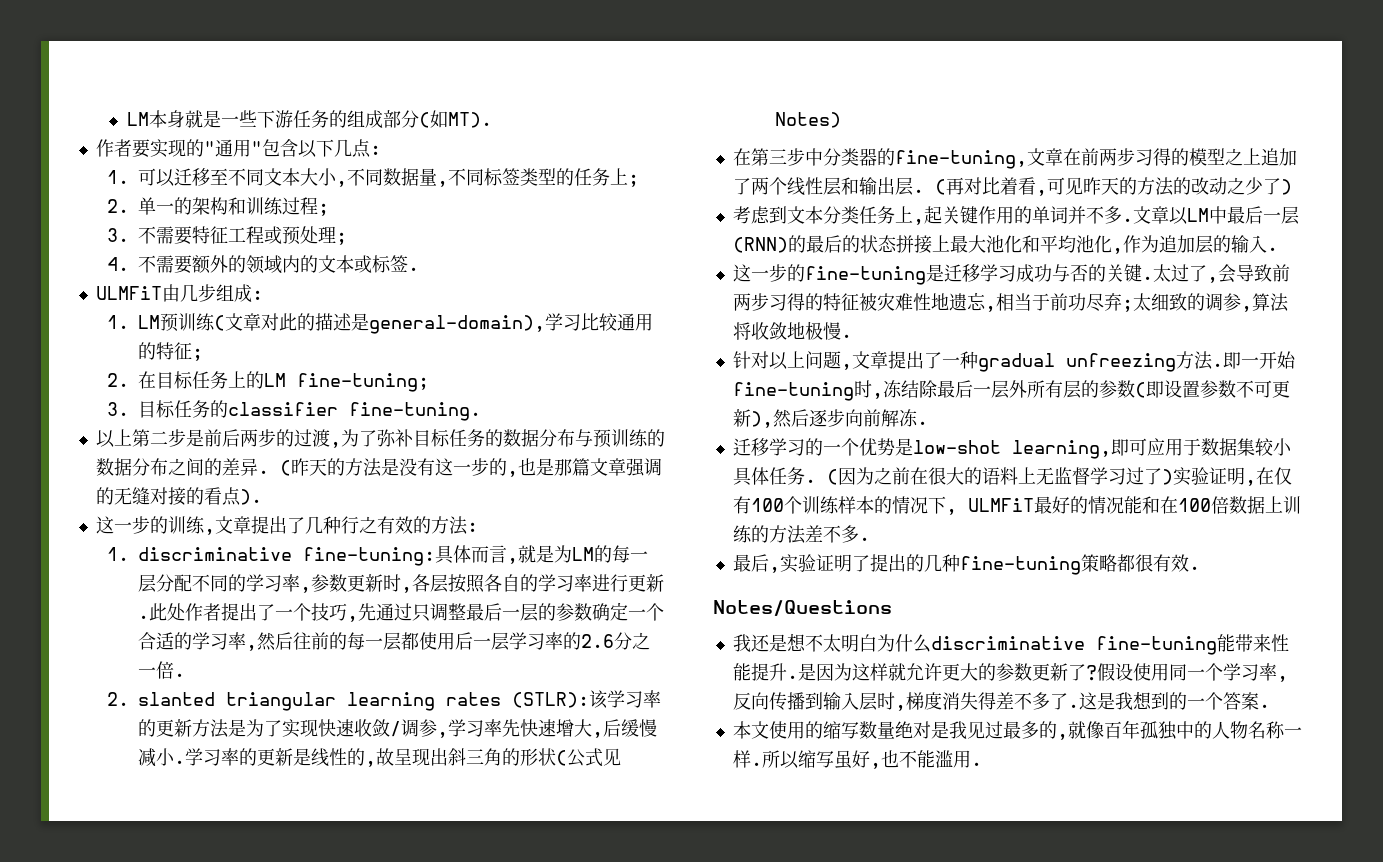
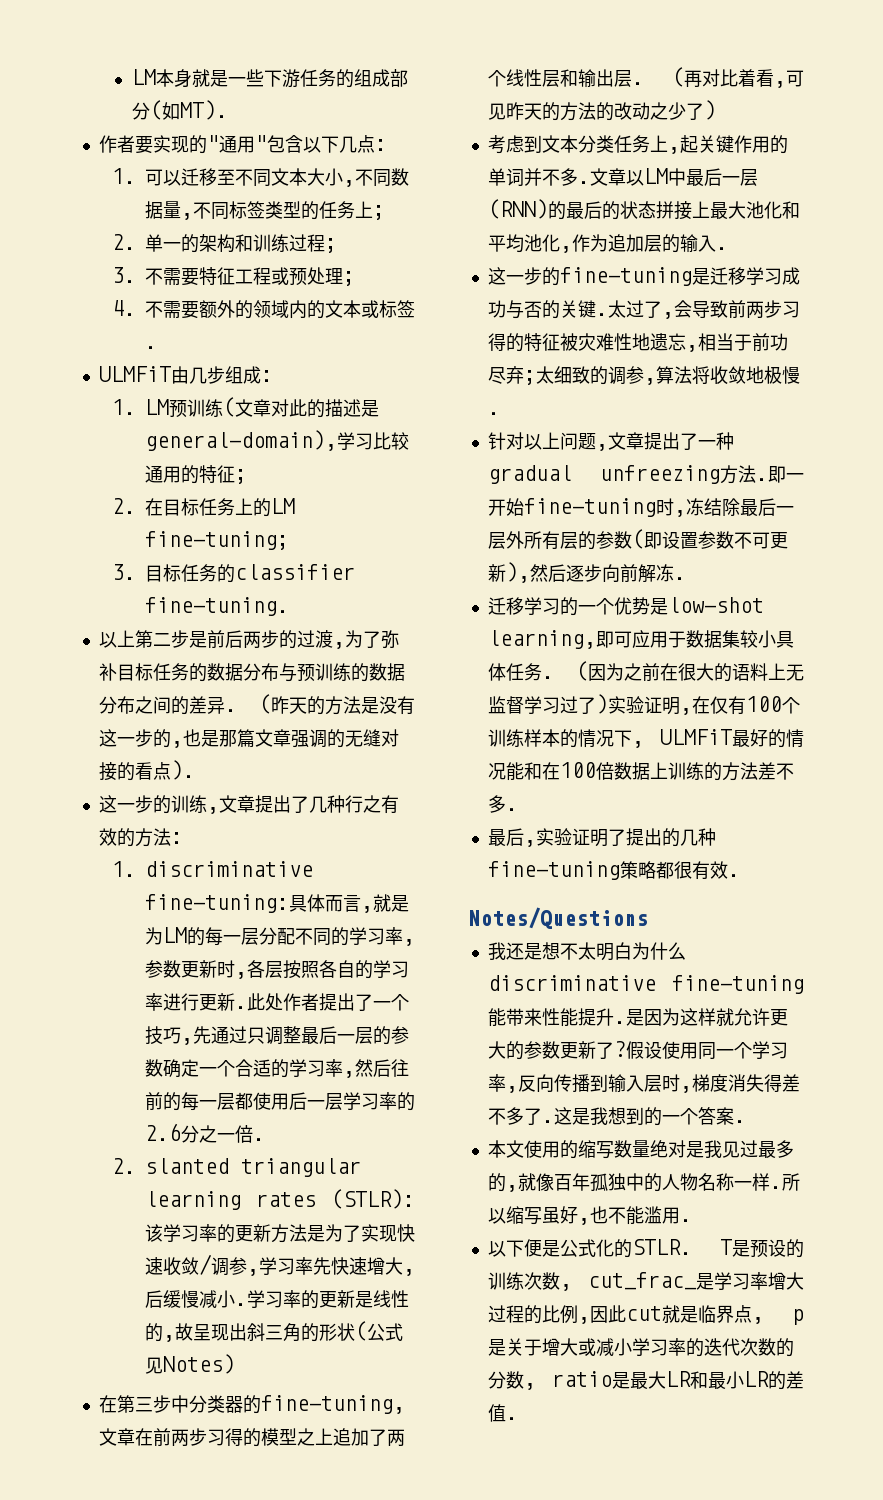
+ 以下便是公式化的STLR. T是预设的训练次数, cut_frac_是学习率增大过程的比例,因此cut就是临界点, p是关于增大或减小学习率的迭代次数的分数, ratio是最大LR和最小LR的差值.

